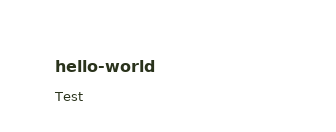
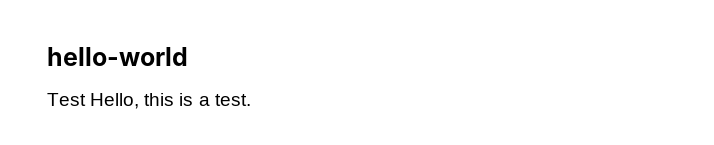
- Test
+ Test Hello, this is a test.

